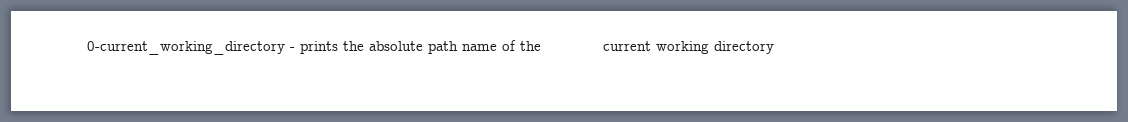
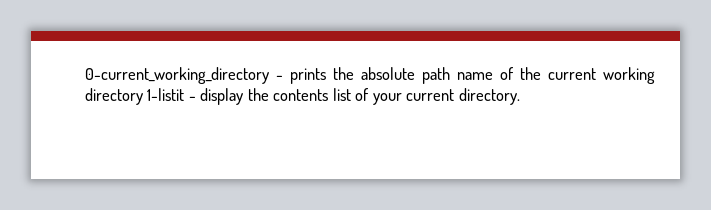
- 0-current_working_directory - prints the absolute path name of the current working directory
+ 0-current_working_directory - prints the absolute path name of the current working directory 1-listit - display the contents list of your current directory.

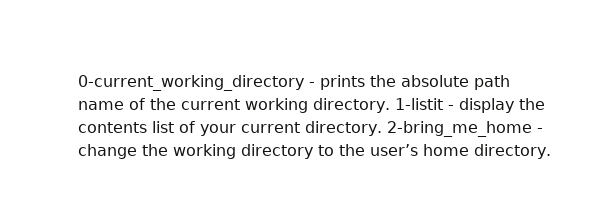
- 0-current_working_directory - prints the absolute path name of the current working directory 1-listit - display the contents list of your current directory.
+ 0-current_working_directory - prints the absolute path name of the current working directory. 1-listit - display the contents list of your current directory.
+ 2-bring_me_home - change the working directory to the user’s home directory.

